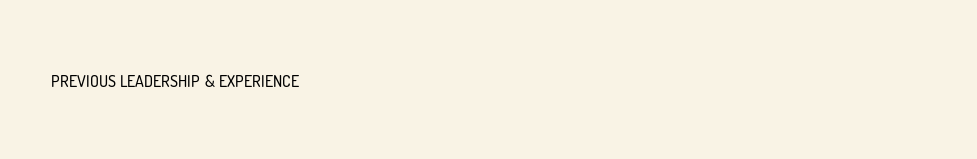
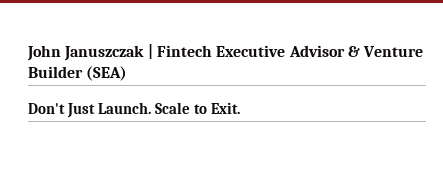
- PREVIOUS LEADERSHIP & EXPERIENCE
+ John Januszczak | Fintech Executive Advisor & Venture Builder (SEA)
+ Don't Just Launch. Scale to Exit.

